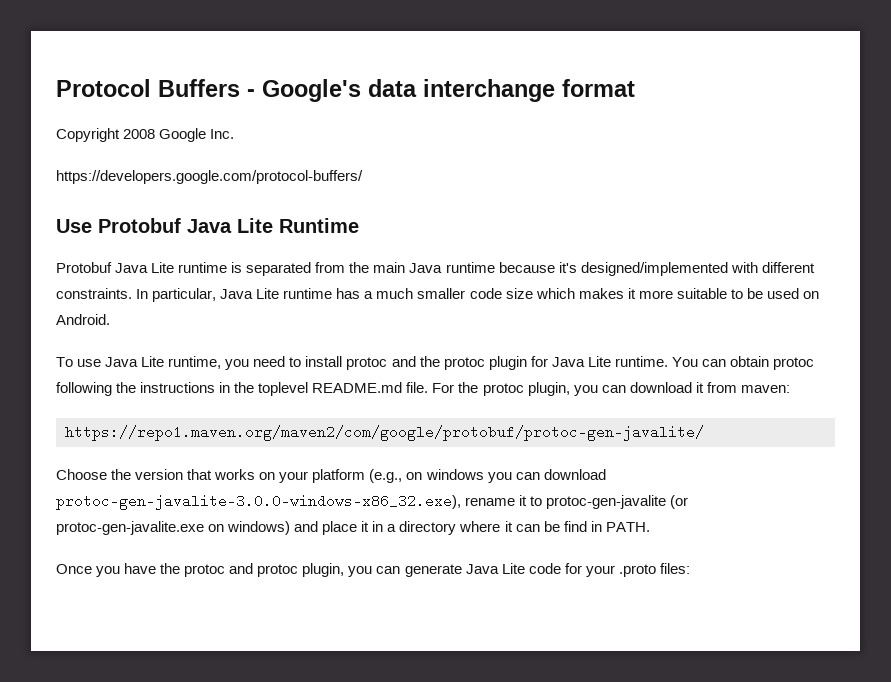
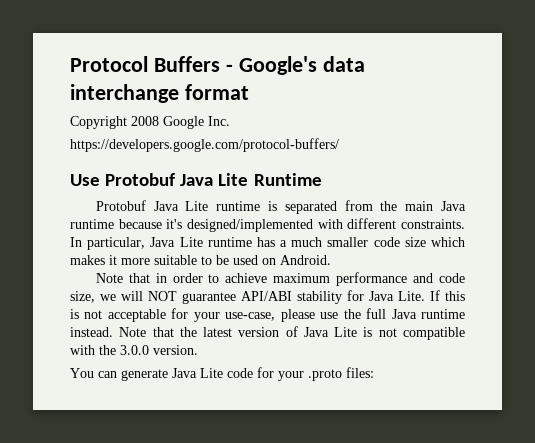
- To use Java Lite runtime, you need to install protoc and the protoc plugin for Java Lite runtime. You can obtain protoc following the instructions in the toplevel README.md file. For the protoc plugin, you can download it from maven:
- https://repo1.maven.org/maven2/com/google/protobuf/protoc-gen-javalite/
- Choose the version that works on your platform (e.g., on windows you can download protoc-gen-javalite-3.0.0-windows-x86_32.exe), rename it to protoc-gen-javalite (or protoc-gen-javalite.exe on windows) and place it in a directory where it can be find in PATH.
- Once you have the protoc and protoc plugin, you can generate Java Lite code for your .proto files:
+ Note that in order to achieve maximum performance and code size, we will NOT guarantee API/ABI stability for Java Lite. If this is not acceptable for your use-case, please use the full Java runtime instead. Note that the latest version of Java Lite is not compatible with the 3.0.0 version.
+ You can generate Java Lite code for your .proto files:

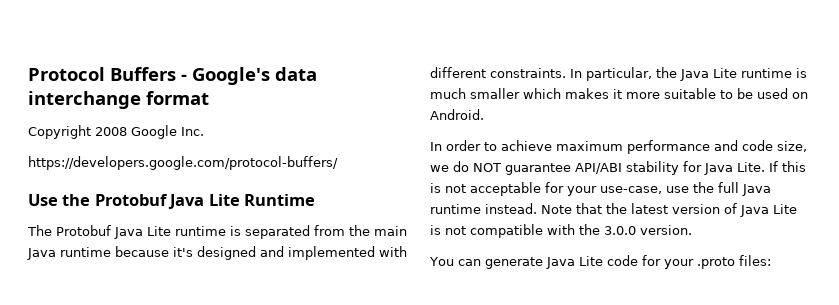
- Use Protobuf Java Lite Runtime
+ Use the Protobuf Java Lite Runtime
- Protobuf Java Lite runtime is separated from the main Java runtime because it's designed/implemented with different constraints.
+ The Protobuf Java Lite runtime is separated from the main Java runtime because it's designed and implemented with different constraints.
- In particular, Java Lite runtime has a much smaller code size which makes it more suitable to be used on Android.
+ In particular, the Java Lite runtime is much smaller which makes it more suitable to be used on Android.
- Note that in order to achieve maximum performance and code size, we will NOT guarantee API/ABI stability for Java Lite.
+ In order to achieve maximum performance and code size, we do NOT guarantee API/ABI stability for Java Lite.
- If this is not acceptable for your use-case, please use the full Java runtime instead.
+ If this is not acceptable for your use-case, use the full Java runtime instead.

